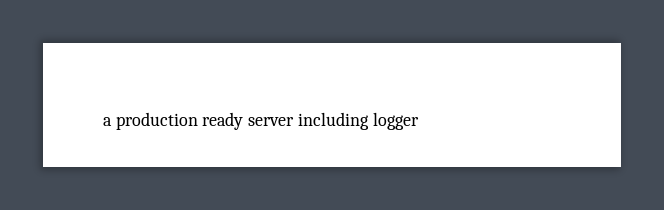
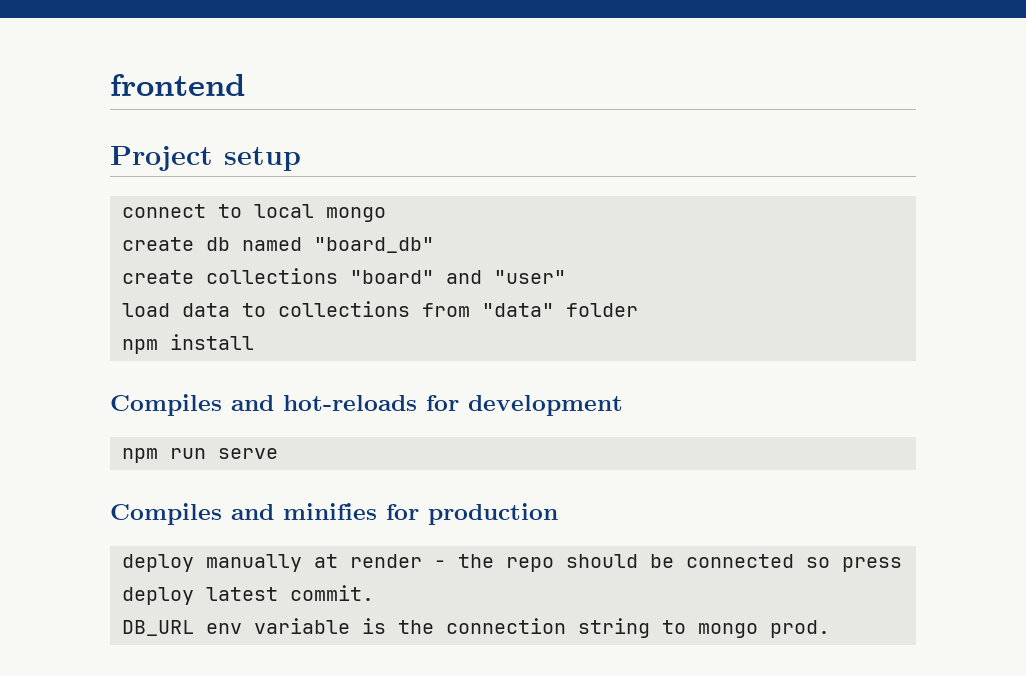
- a production ready server including logger
+ frontend
+ Project setup
+ connect to local mongo
+ create db named "board_db"
+ create collections "board" and "user"
+ load data to collections from "data" folder
+ npm install
+ Compiles and hot-reloads for development
+ npm run serve
+ Compiles and minifies for production
+ deploy manually at render - the repo should be connected so press deploy latest commit.
+ DB_URL env variable is the connection string to mongo prod.

